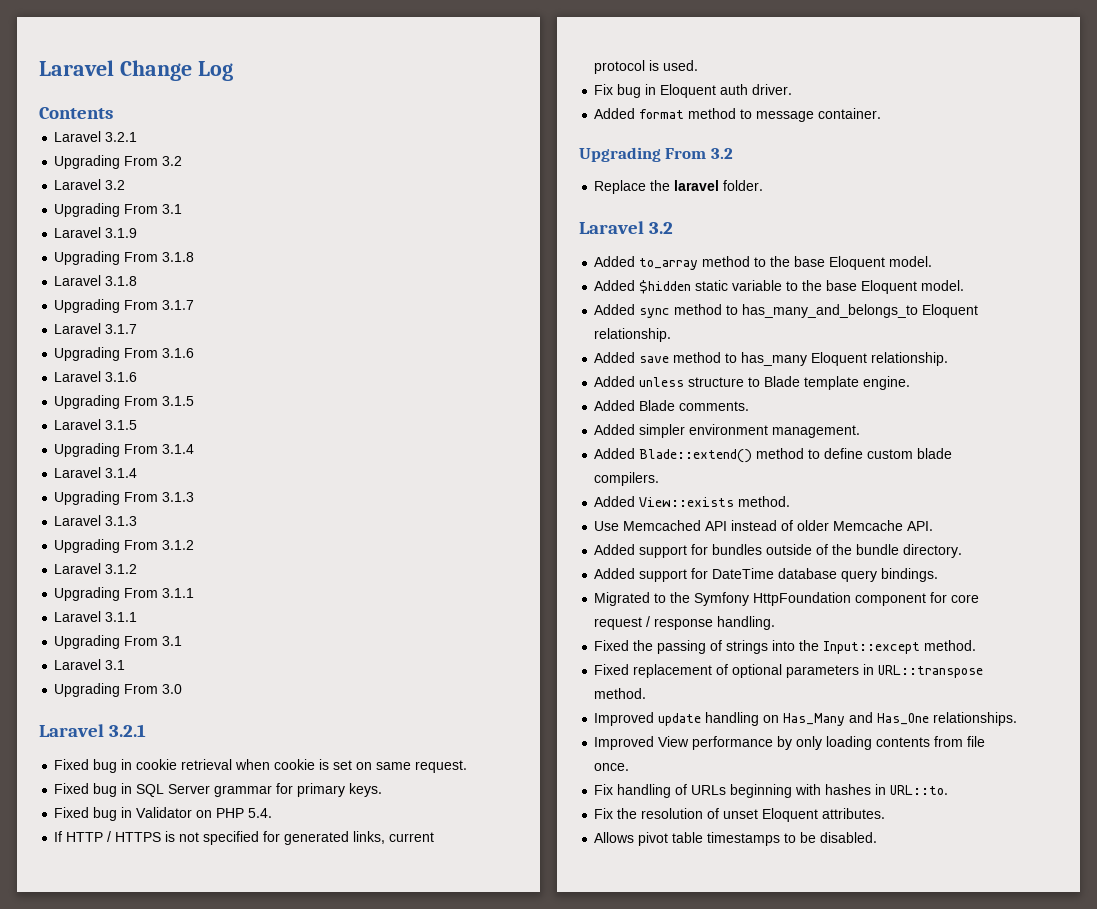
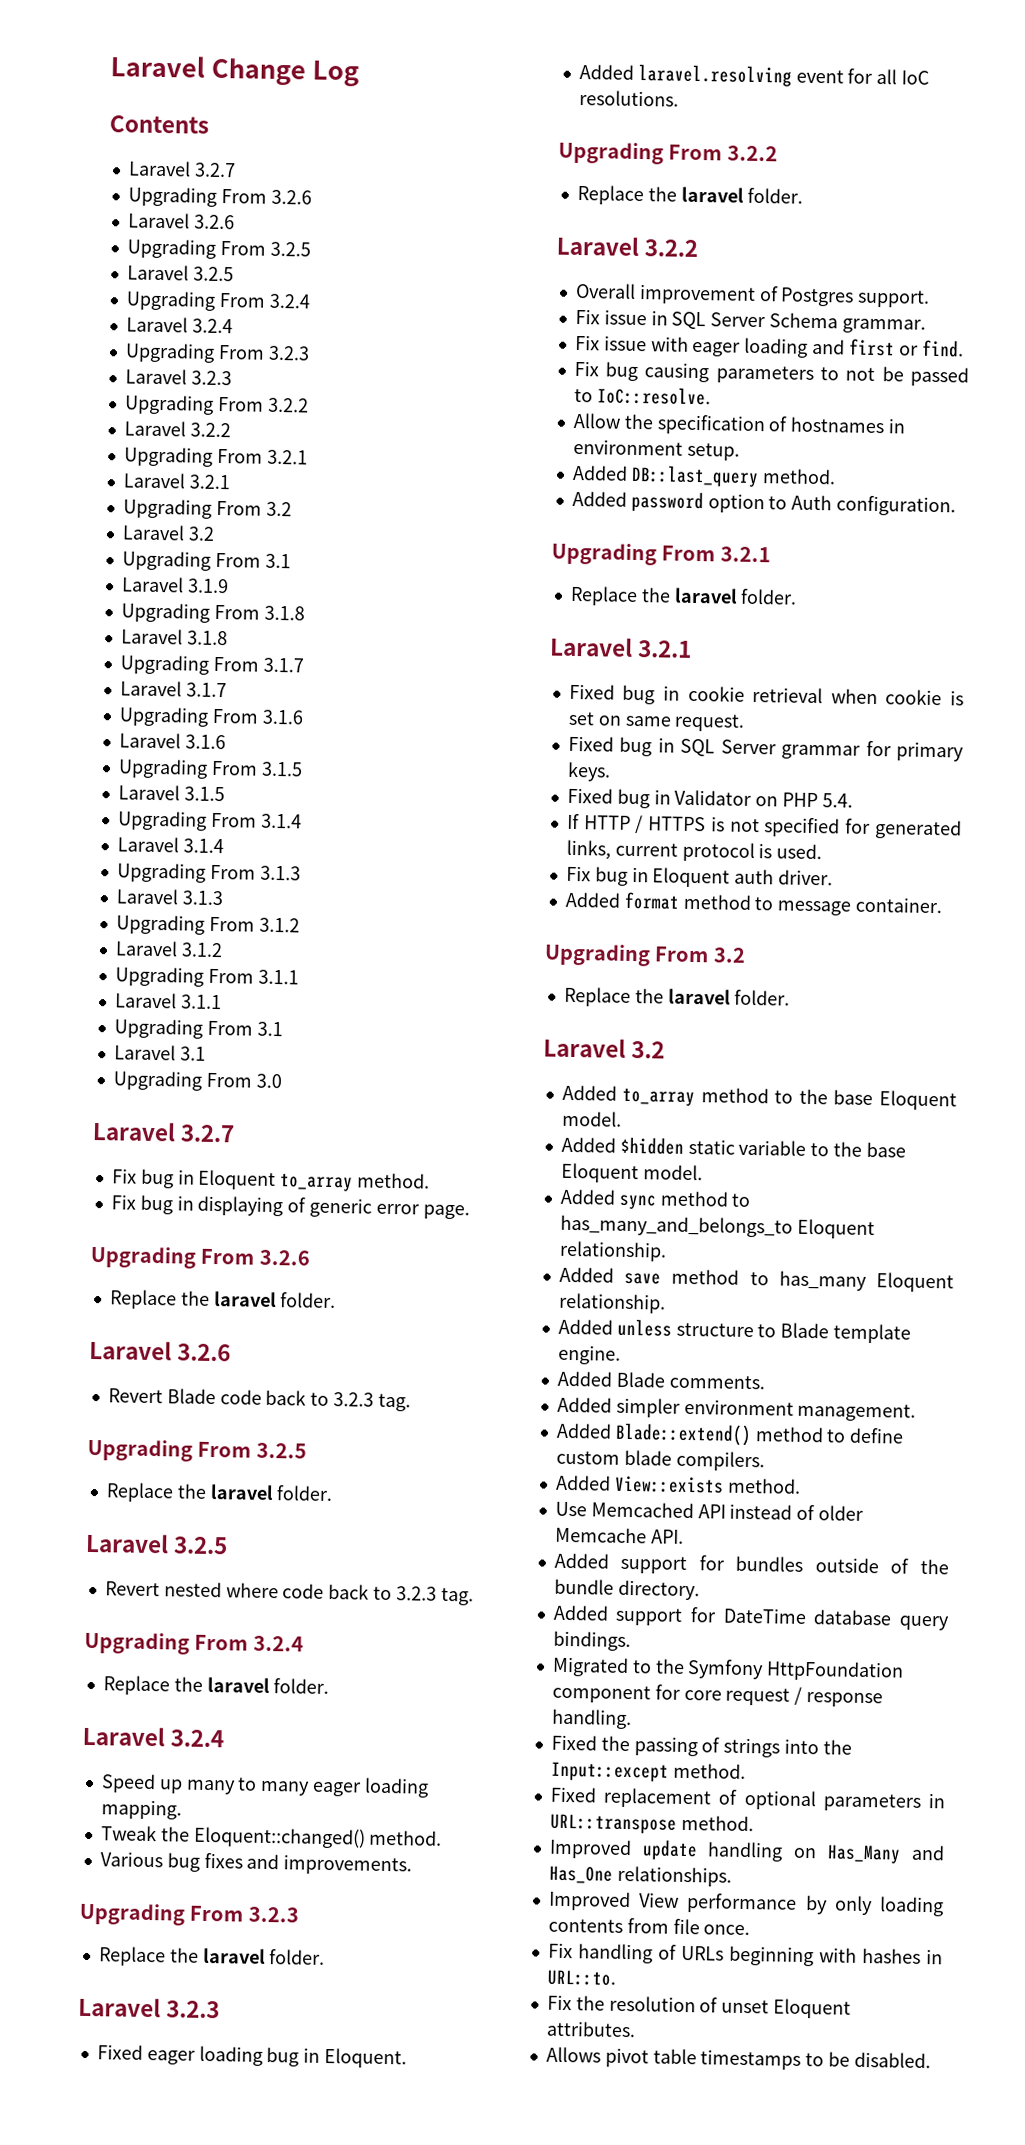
  Contents
+ Laravel 3.2.7
+ Upgrading From 3.2.6
+ Laravel 3.2.6
+ Upgrading From 3.2.5
+ Laravel 3.2.5
+ Upgrading From 3.2.4
+ Laravel 3.2.4
+ Upgrading From 3.2.3
+ Laravel 3.2.3
+ Upgrading From 3.2.2
+ Laravel 3.2.2
+ Upgrading From 3.2.1
  Upgrading From 3.0
+ Laravel 3.2.7
+ Fix bug in Eloquent to_array method.
+ Fix bug in displaying of generic error page.
+ Upgrading From 3.2.6
+ Replace the laravel folder.
+ Laravel 3.2.6
+ Revert Blade code back to 3.2.3 tag.
+ Upgrading From 3.2.5
+ Replace the laravel folder.
+ Laravel 3.2.5
+ Revert nested where code back to 3.2.3 tag.
+ Upgrading From 3.2.4
+ Replace the laravel folder.
+ Laravel 3.2.4
+ Speed up many to many eager loading mapping.
+ Tweak the Eloquent::changed() method.
+ Various bug fixes and improvements.
+ Upgrading From 3.2.3
+ Replace the laravel folder.
+ Laravel 3.2.3
+ Fixed eager loading bug in Eloquent.
+ Added laravel.resolving event for all IoC resolutions.
+ Upgrading From 3.2.2
+ Replace the laravel folder.
+ Laravel 3.2.2
+ Overall improvement of Postgres support.
+ Fix issue in SQL Server Schema grammar.
+ Fix issue with eager loading and first or find.
+ Fix bug causing parameters to not be passed to IoC::resolve.
+ Allow the specification of hostnames in environment setup.
+ Added DB::last_query method.
+ Added password option to Auth configuration.
+ Upgrading From 3.2.1
+ Replace the laravel folder.

